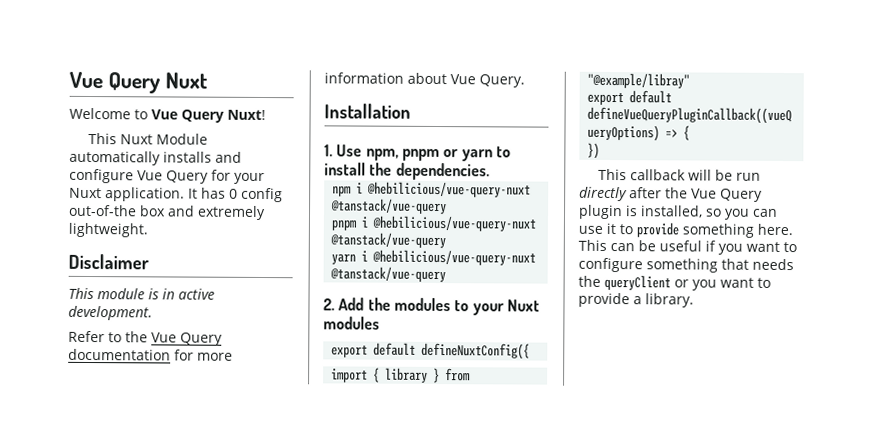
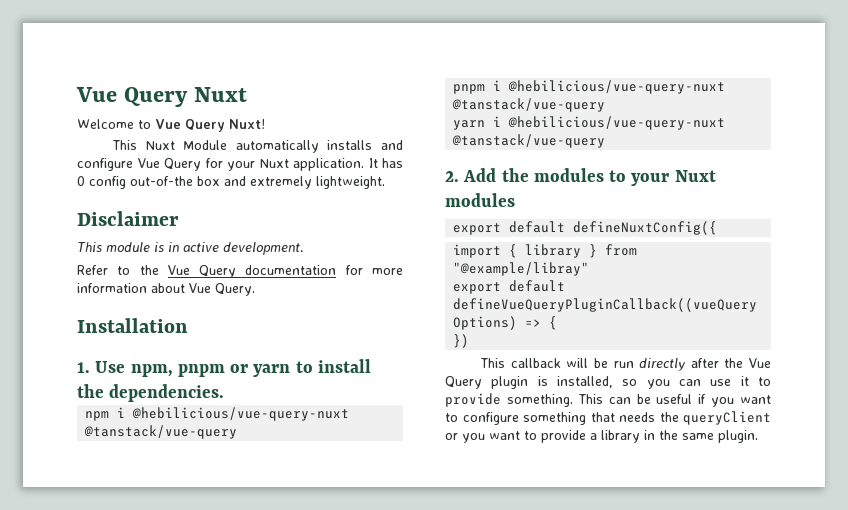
- This callback will be run directly after the Vue Query plugin is installed, so you can use it to provide something here.
+ This callback will be run directly after the Vue Query plugin is installed, so you can use it to provide something.
- This can be useful if you want to configure something that needs the queryClient or you want to provide a library.
+ This can be useful if you want to configure something that needs the queryClient or you want to provide a library in the same plugin.

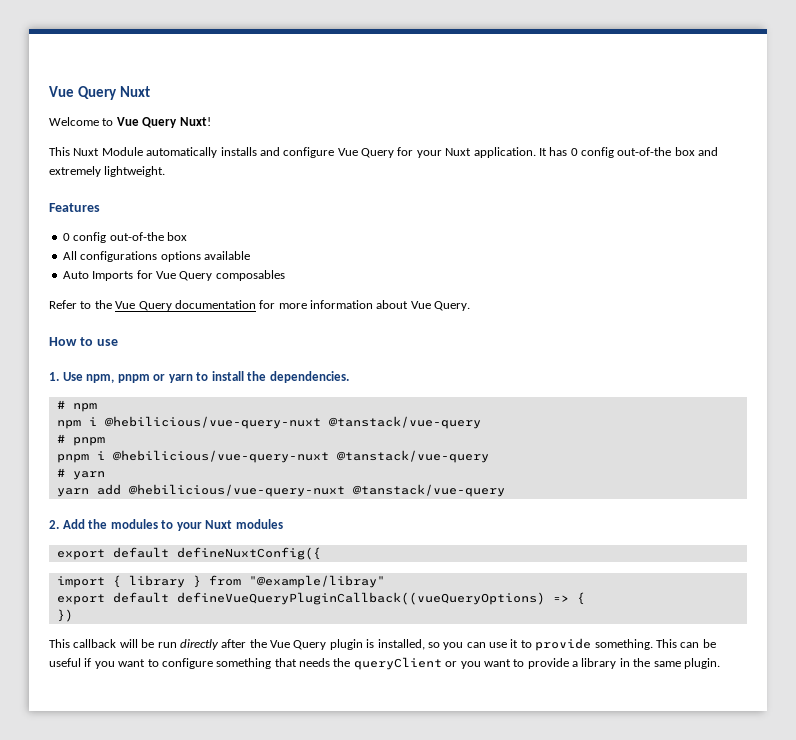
- Disclaimer
- This module is in active development.
+ Features
+ 0 config out-of-the box
+ All configurations options available
+ Auto Imports for Vue Query composables
- Installation
+ How to use
+ # npm
+ # pnpm
- yarn i @hebilicious/vue-query-nuxt @tanstack/vue-query
+ # yarn
+ yarn add @hebilicious/vue-query-nuxt @tanstack/vue-query

